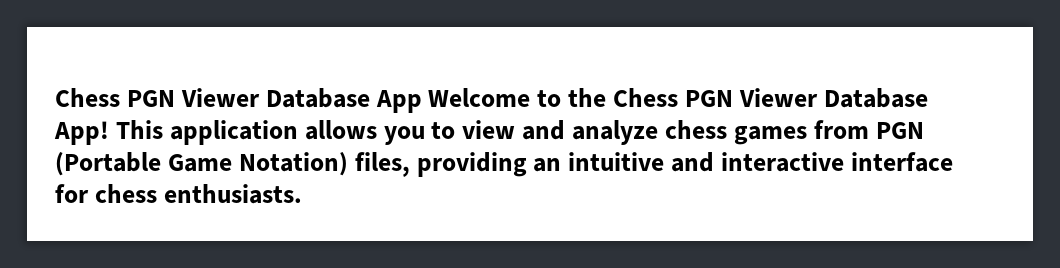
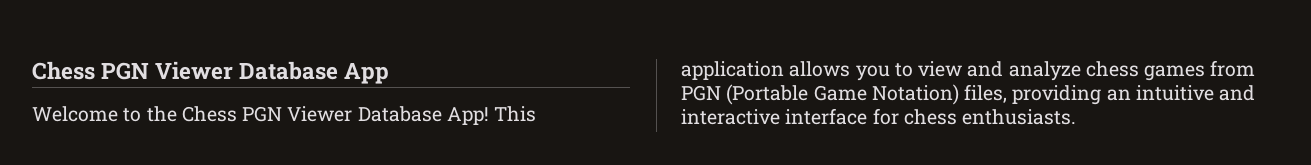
- Chess PGN Viewer Database App Welcome to the Chess PGN Viewer Database App!
+ Chess PGN Viewer Database App
+ Welcome to the Chess PGN Viewer Database App!

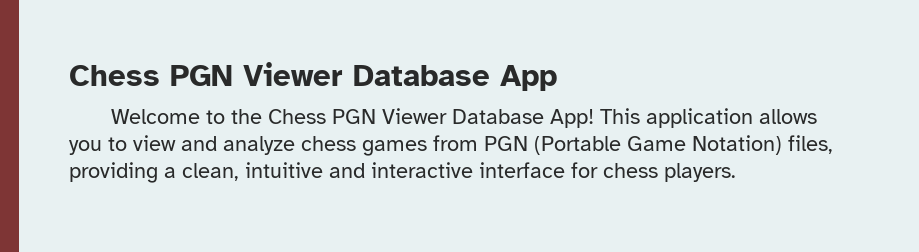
- This application allows you to view and analyze chess games from PGN (Portable Game Notation) files, providing an intuitive and interactive interface for chess enthusiasts.
+ This application allows you to view and analyze chess games from PGN (Portable Game Notation) files, providing a clean, intuitive and interactive interface for chess players.

